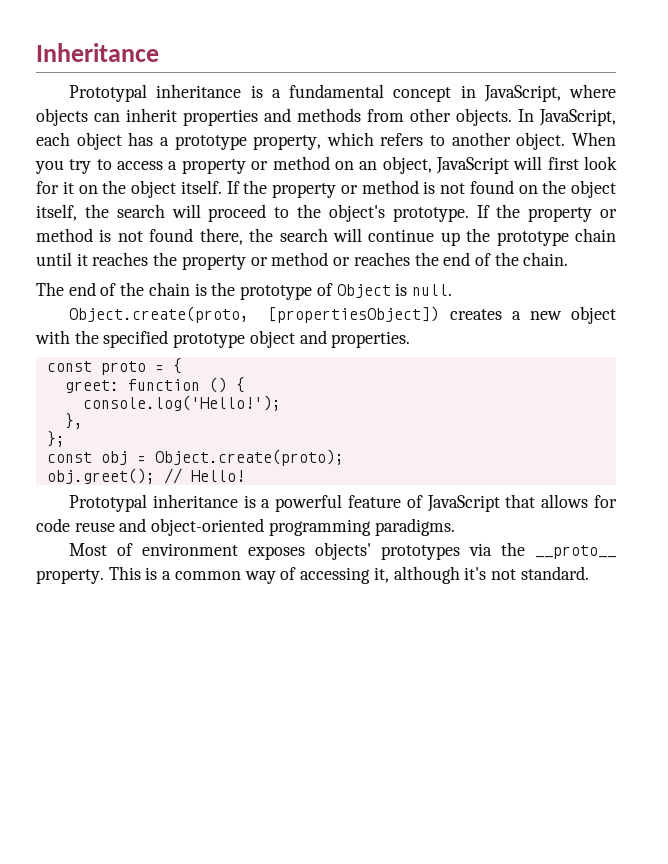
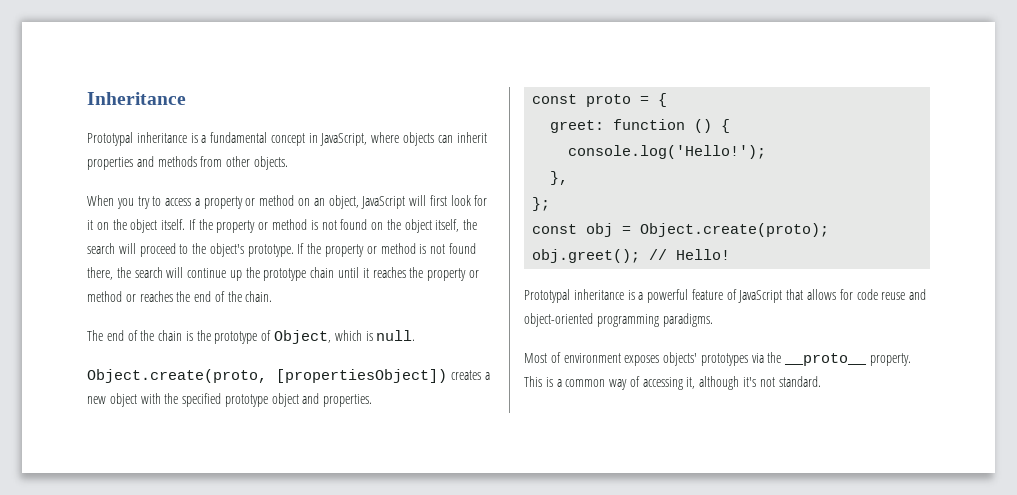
- Prototypal inheritance is a fundamental concept in JavaScript, where objects can inherit properties and methods from other objects. In JavaScript, each object has a prototype property, which refers to another object. When you try to access a property or method on an object, JavaScript will first look for it on the object itself.
+ Prototypal inheritance is a fundamental concept in JavaScript, where objects can inherit properties and methods from other objects.
+ When you try to access a property or method on an object, JavaScript will first look for it on the object itself.
- The end of the chain is the prototype of Object is null.
+ The end of the chain is the prototype of Object, which is null.

